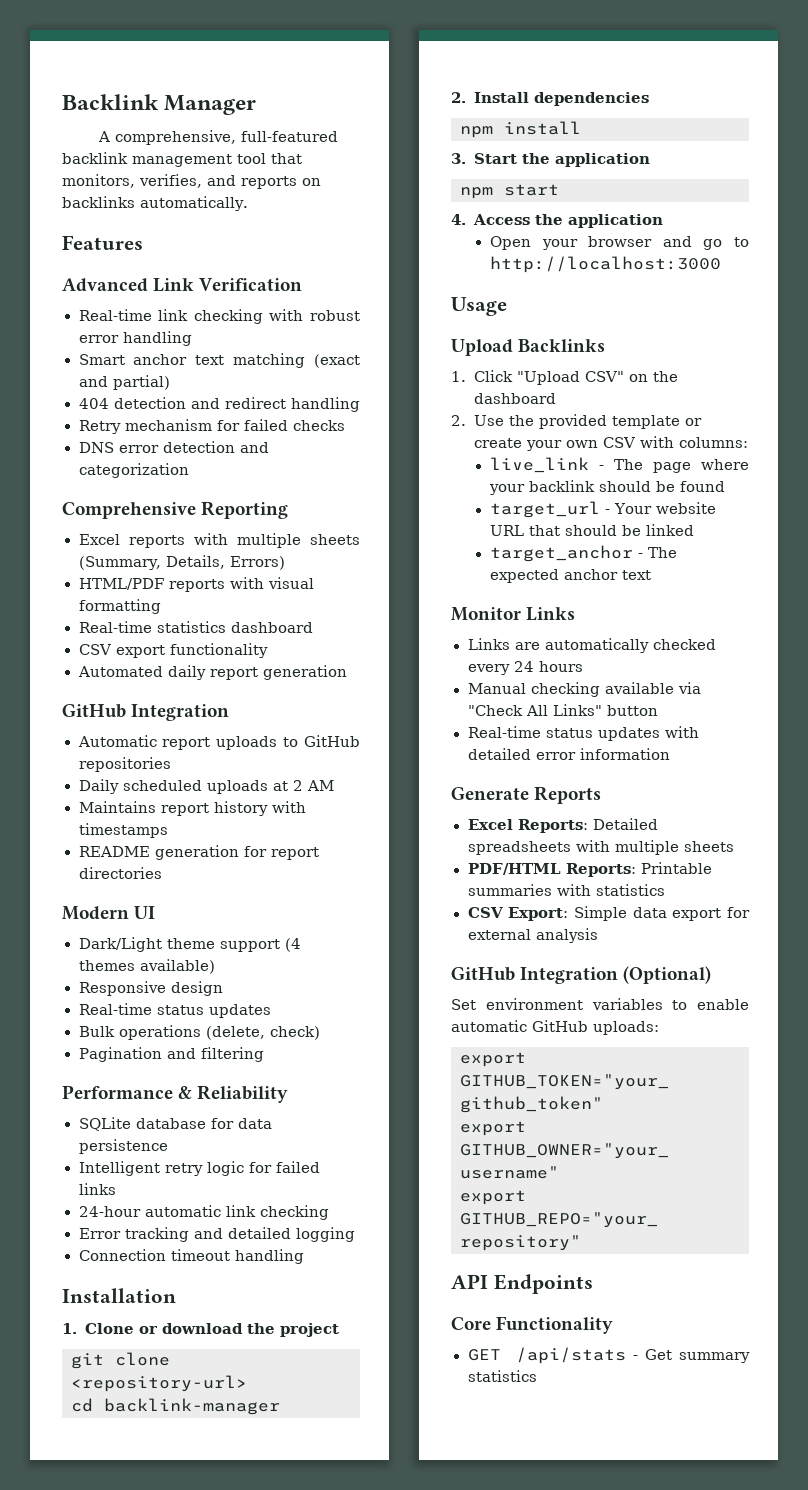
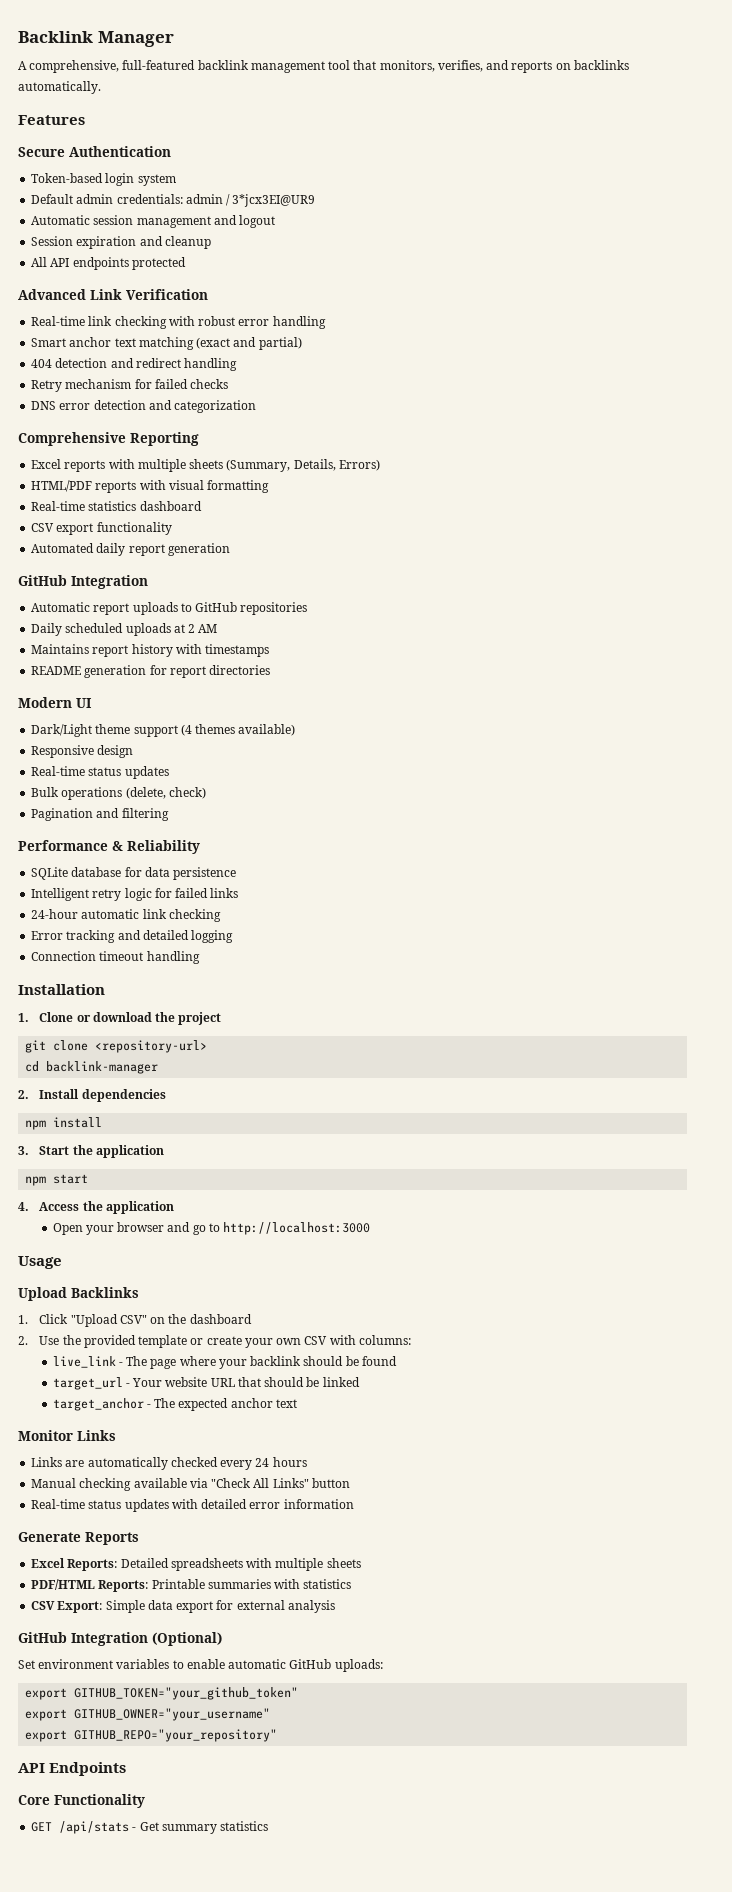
+ Secure Authentication
+ Token-based login system
+ Default admin credentials: admin / 3*jcx3EI@UR9
+ Automatic session management and logout
+ Session expiration and cleanup
+ All API endpoints protected

